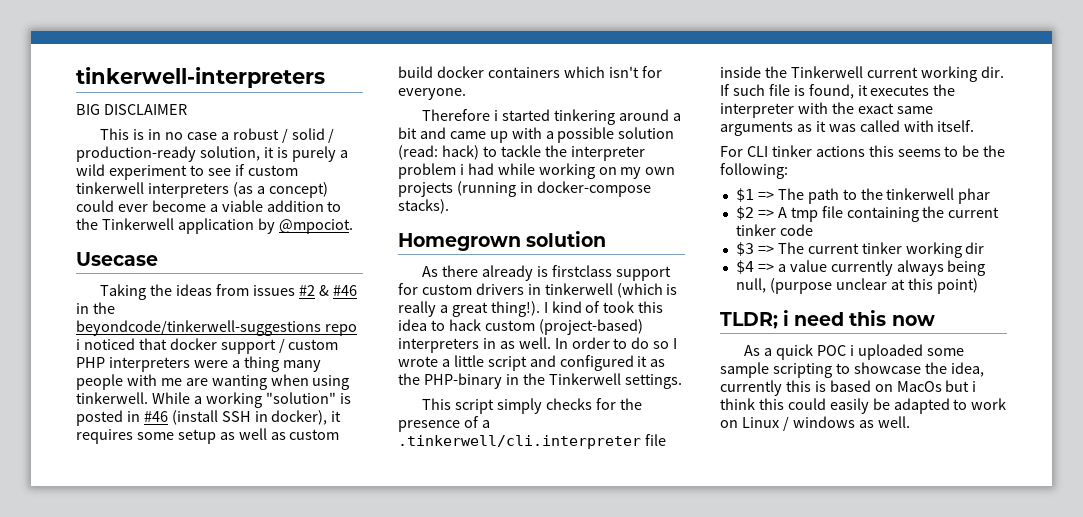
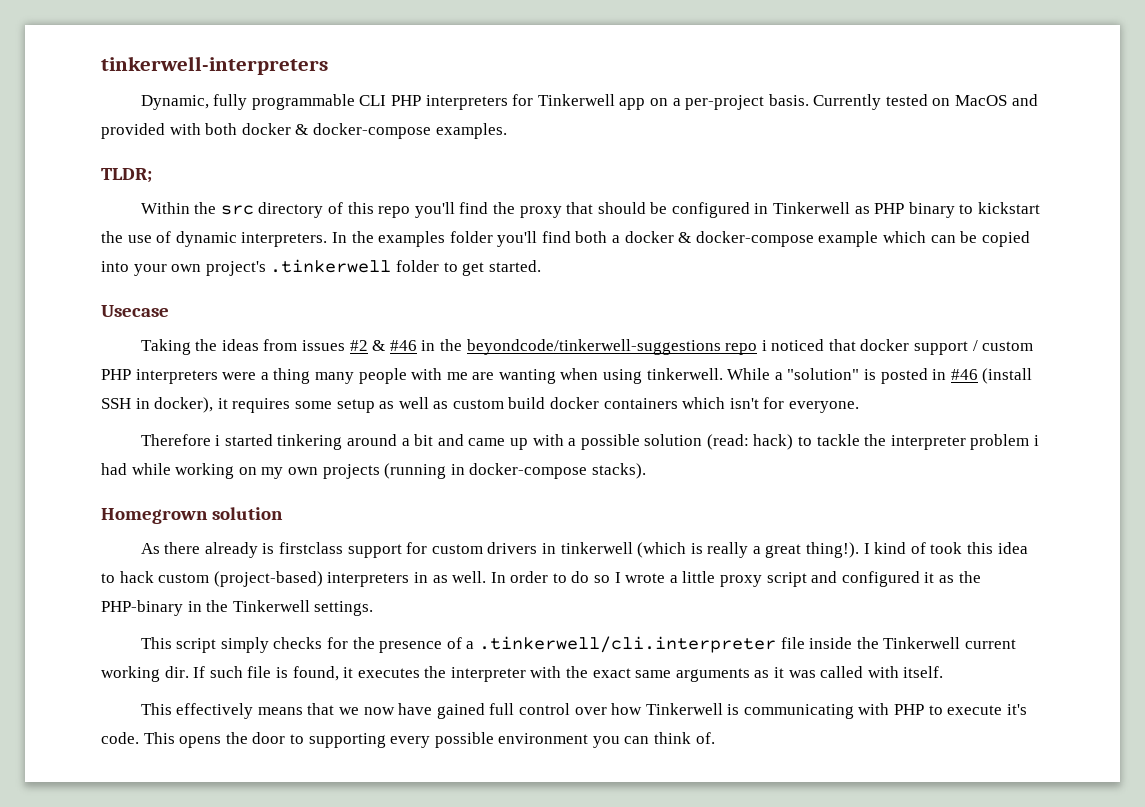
- BIG DISCLAIMER
- This is in no case a robust / solid / production-ready solution, it is purely a wild experiment to see if custom tinkerwell interpreters (as a concept) could ever become a viable addition to the Tinkerwell application by @mpociot.
+ Dynamic, fully programmable CLI PHP interpreters for Tinkerwell app on a per-project basis. Currently tested on MacOS and provided with both docker & docker-compose examples.
+ TLDR;
+ Within the src directory of this repo you'll find the proxy that should be configured in Tinkerwell as PHP binary to kickstart the use of dynamic interpreters. In the examples folder you'll find both a docker & docker-compose example which can be copied into your own project's .tinkerwell folder to get started.
- While a working "solution" is posted in #46 (install SSH in docker), it requires some setup as well as custom build docker containers which isn't for everyone.
+ While a "solution" is posted in #46 (install SSH in docker), it requires some setup as well as custom build docker containers which isn't for everyone.
- In order to do so I wrote a little script and configured it as the PHP-binary in the Tinkerwell settings.
+ In order to do so I wrote a little proxy script and configured it as the PHP-binary in the Tinkerwell settings.
- For CLI tinker actions this seems to be the following:
- $1 => The path to the tinkerwell phar
- $2 => A tmp file containing the current tinker code
- $3 => The current tinker working dir
- $4 => a value currently always being null, (purpose unclear at this point)
- TLDR; i need this now
- As a quick POC i uploaded some sample scripting to showcase the idea, currently this is based on MacOs but i think this could easily be adapted to work on Linux / windows as well.
+ This effectively means that we now have gained full control over how Tinkerwell is communicating with PHP to execute it's code. This opens the door to supporting every possible environment you can think of.

